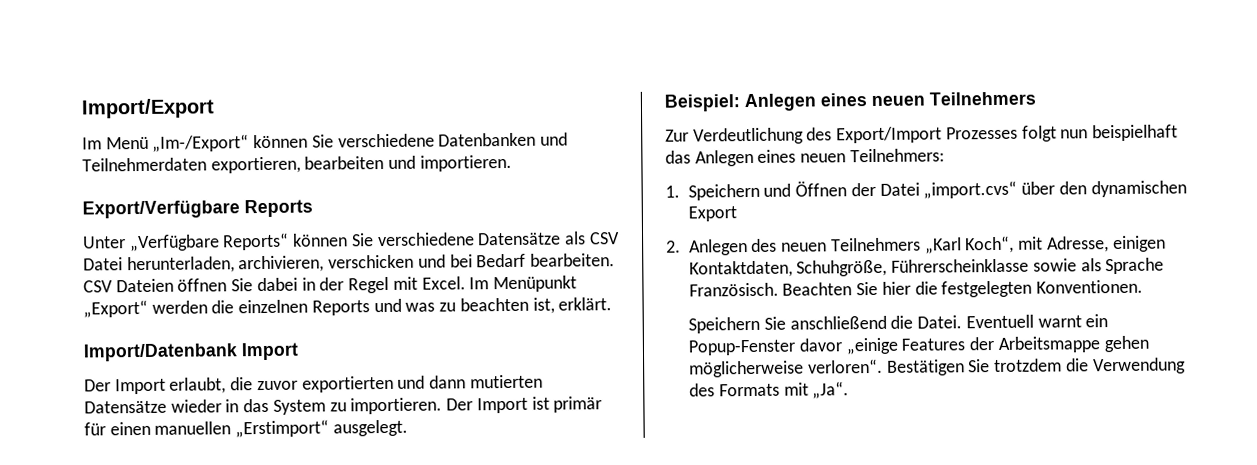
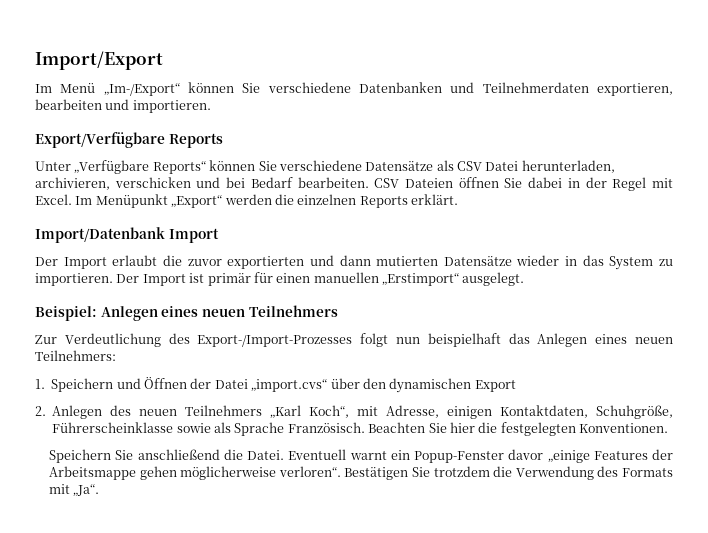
- Im Menüpunkt „Export“ werden die einzelnen Reports und was zu beachten ist, erklärt.
+ Im Menüpunkt „Export“ werden die einzelnen Reports erklärt.
- Der Import erlaubt, die zuvor exportierten und dann mutierten Datensätze wieder in das System zu importieren.
+ Der Import erlaubt die zuvor exportierten und dann mutierten Datensätze wieder in das System zu importieren.
- Zur Verdeutlichung des Export/Import Prozesses folgt nun beispielhaft das Anlegen eines neuen Teilnehmers:
+ Zur Verdeutlichung des Export-/Import-Prozesses folgt nun beispielhaft das Anlegen eines neuen Teilnehmers:

